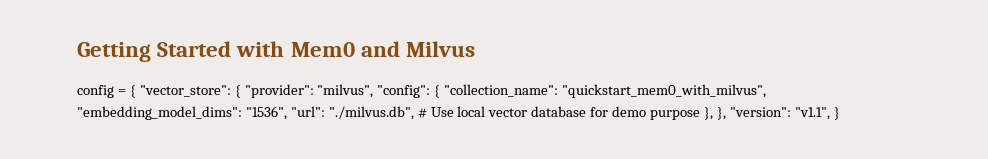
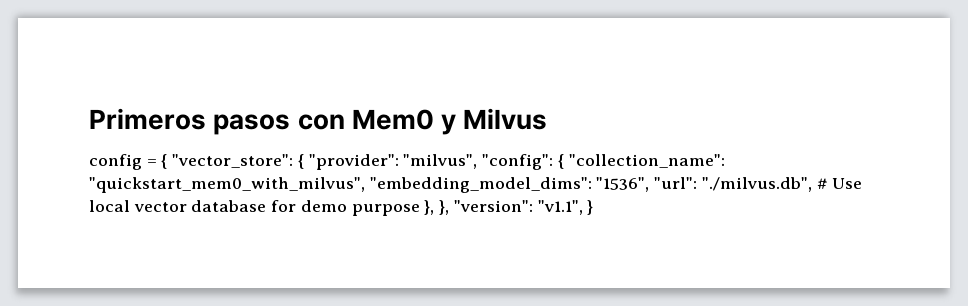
- Getting Started with Mem0 and Milvus
+ Primeros pasos con Mem0 y Milvus

